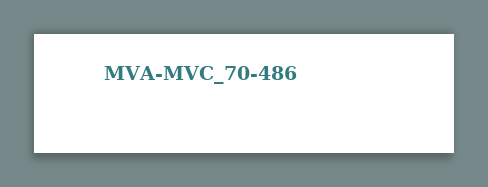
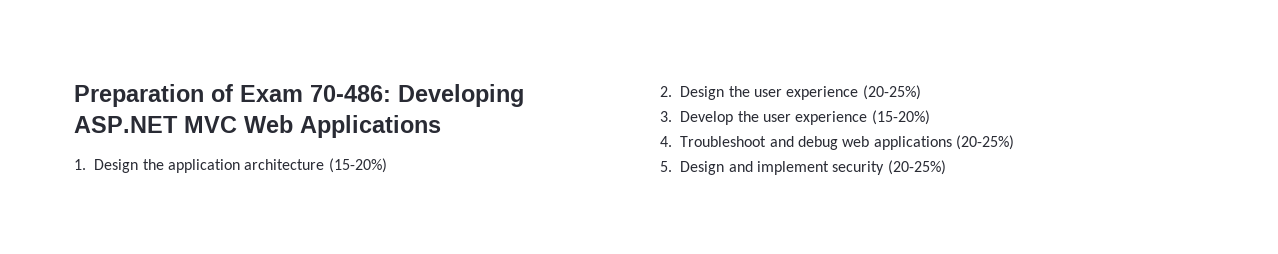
- MVA-MVC_70-486
+ Preparation of Exam 70-486: Developing ASP.NET MVC Web Applications
+ 1. Design the application architecture (15-20%)
+ 2. Design the user experience (20-25%)
+ 3. Develop the user experience (15-20%)
+ 4. Troubleshoot and debug web applications (20-25%)
+ 5. Design and implement security (20-25%)

